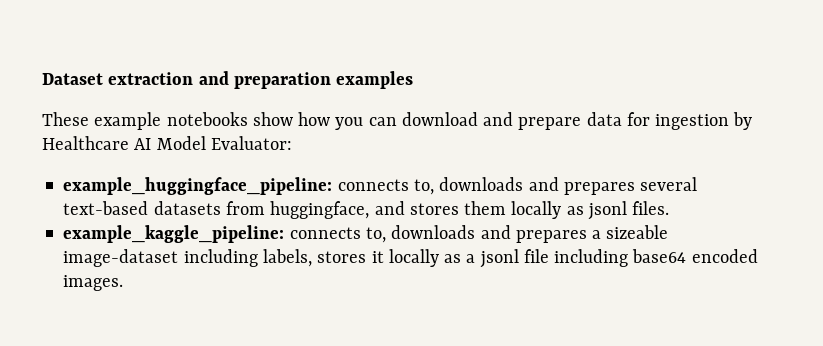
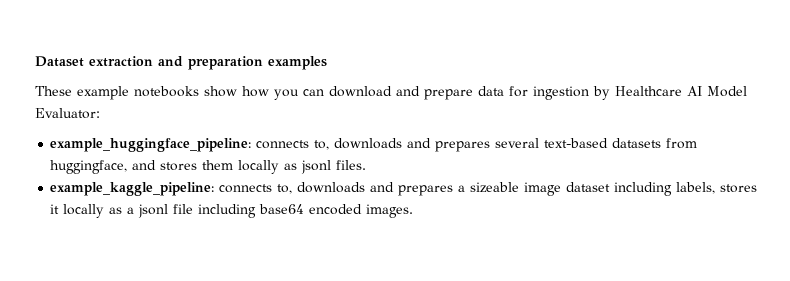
- example_kaggle_pipeline: connects to, downloads and prepares a sizeable image-dataset including labels, stores it locally as a jsonl file including base64 encoded images.
+ example_kaggle_pipeline: connects to, downloads and prepares a sizeable image dataset including labels, stores it locally as a jsonl file including base64 encoded images.

